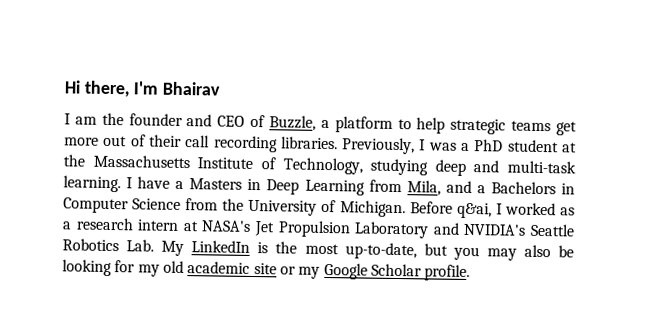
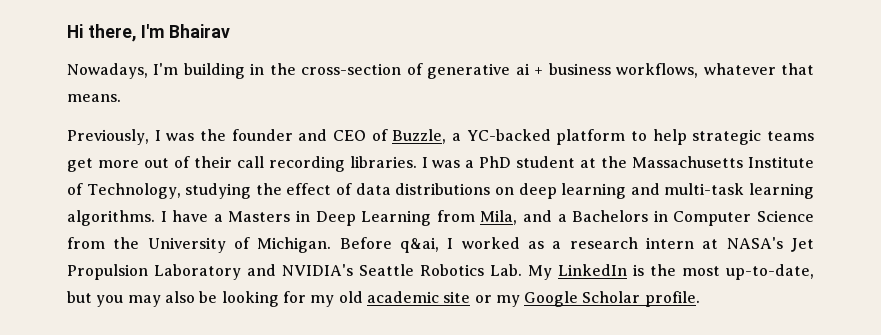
- I am the founder and CEO of Buzzle, a platform to help strategic teams get more out of their call recording libraries.
+ Nowadays, I'm building in the cross-section of generative ai + business workflows, whatever that means.
+ Previously, I was the founder and CEO of Buzzle, a YC-backed platform to help strategic teams get more out of their call recording libraries.
- Previously, I was a PhD student at the Massachusetts Institute of Technology, studying deep and multi-task learning.
+ I was a PhD student at the Massachusetts Institute of Technology, studying the effect of data distributions on deep learning and multi-task learning algorithms.

